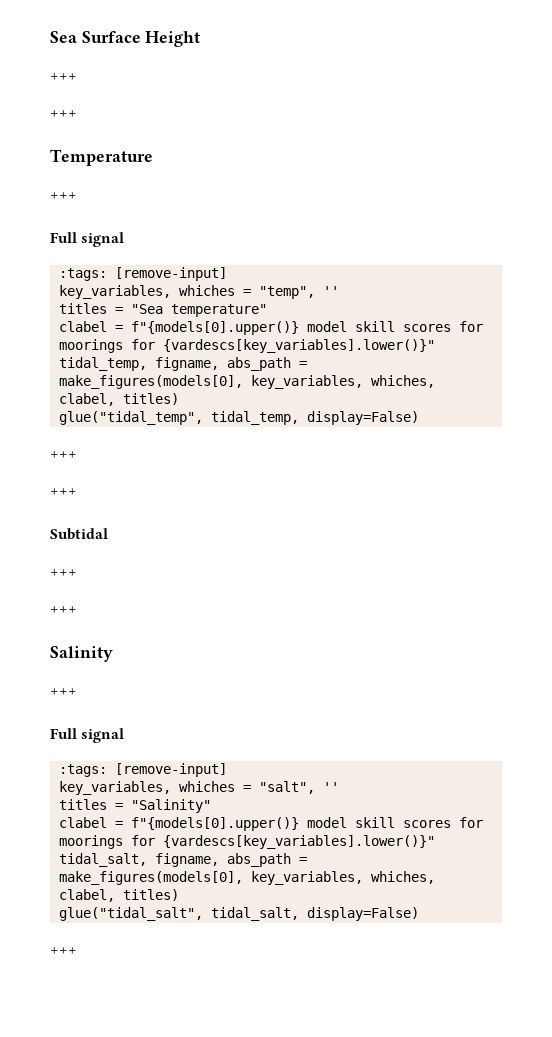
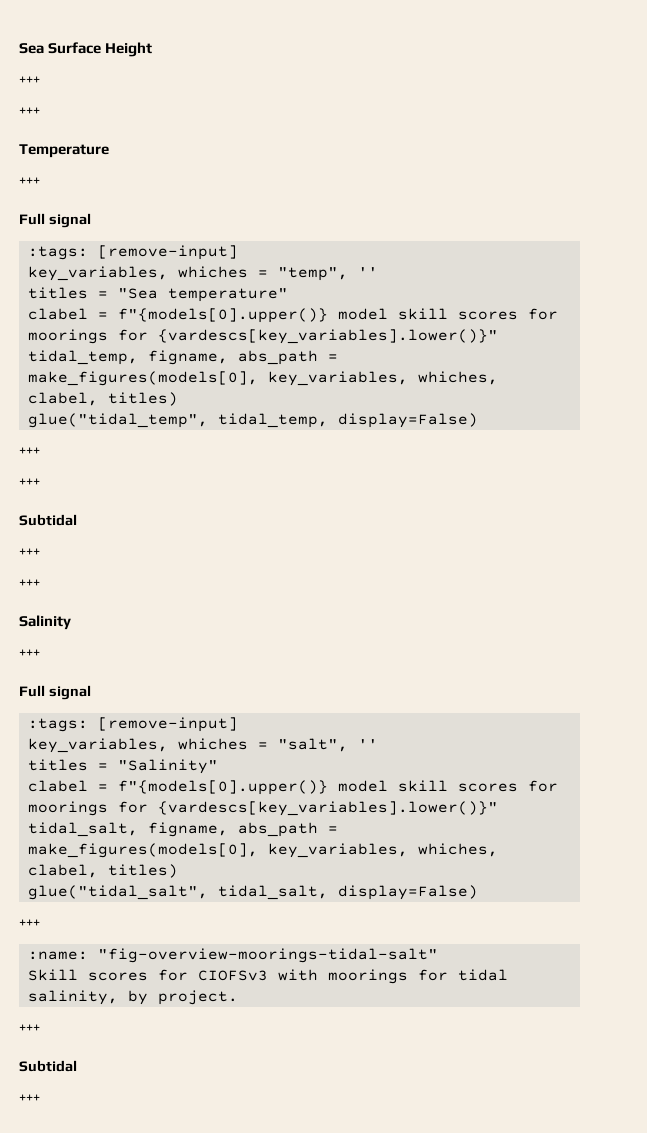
+ :name: "fig-overview-moorings-tidal-salt"
+ Skill scores for CIOFSv3 with moorings for tidal salinity, by project.
+ +++
+ Subtidal
+ +++

